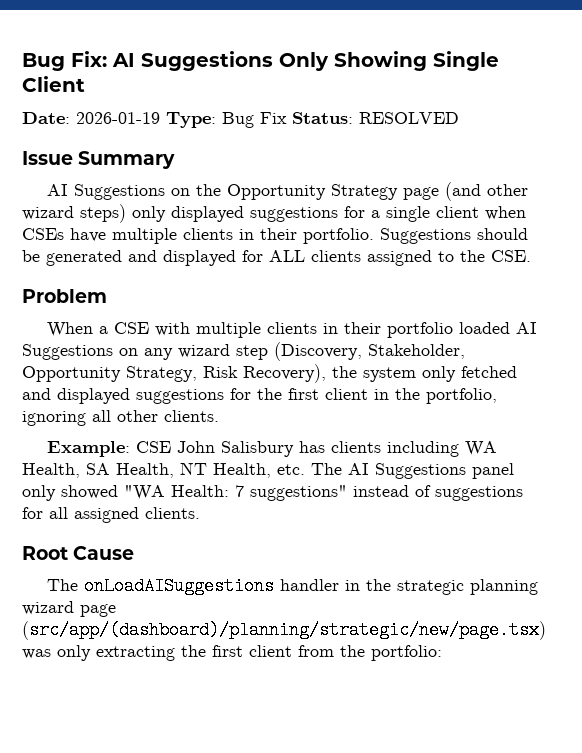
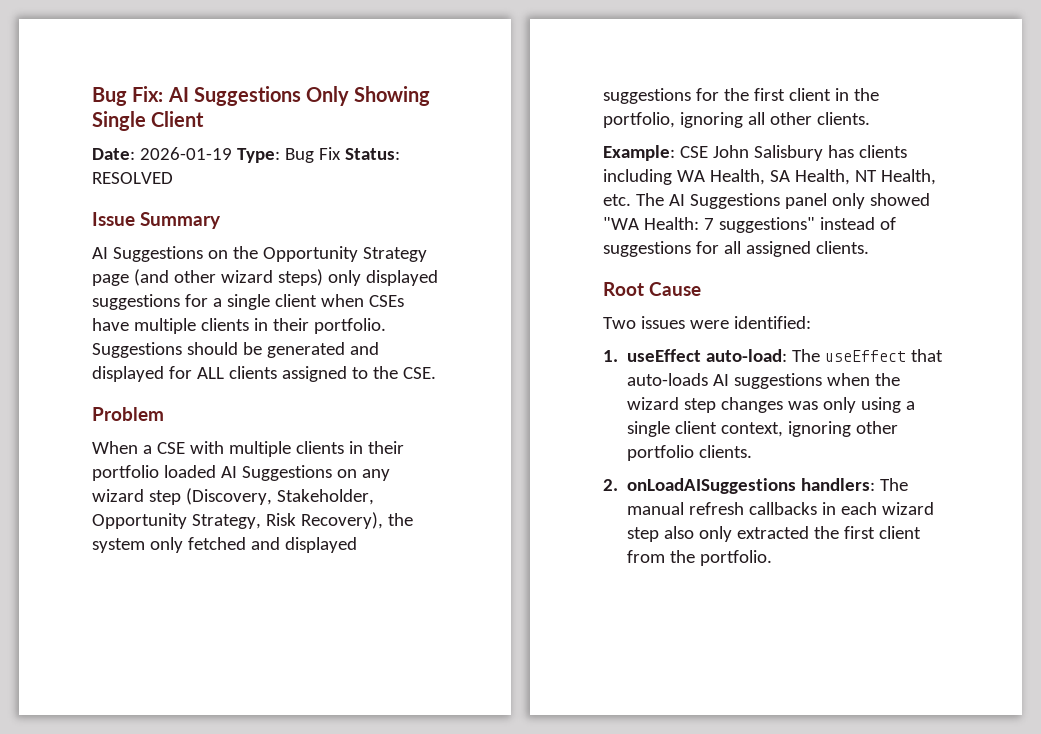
- The onLoadAISuggestions handler in the strategic planning wizard page (src/app/(dashboard)/planning/strategic/new/page.tsx) was only extracting the first client from the portfolio:
+ Two issues were identified:
+ 1. useEffect auto-load: The useEffect that auto-loads AI suggestions when the wizard step changes was only using a single client context, ignoring other portfolio clients.
+ 2. onLoadAISuggestions handlers: The manual refresh callbacks in each wizard step also only extracted the first client from the portfolio.

